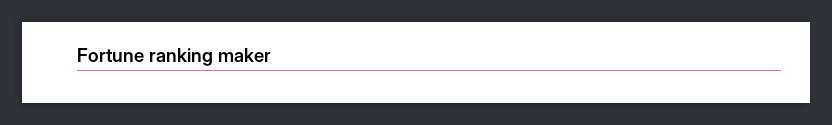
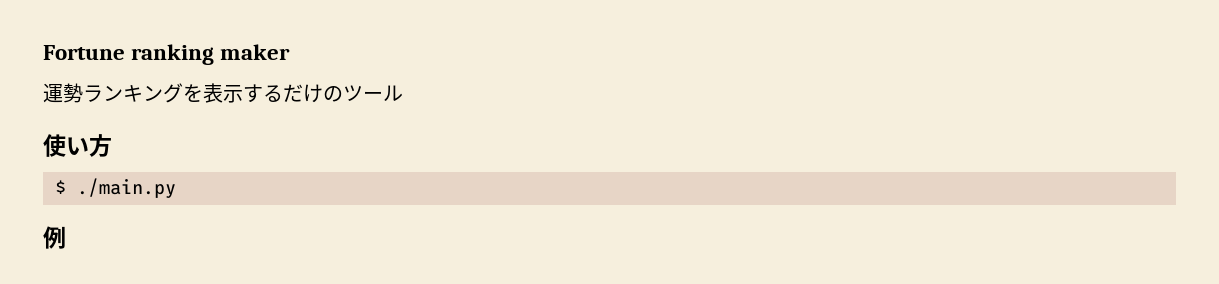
+ 運勢ランキングを表示するだけのツール
+ 使い方
+ $ ./main.py
+ 例

